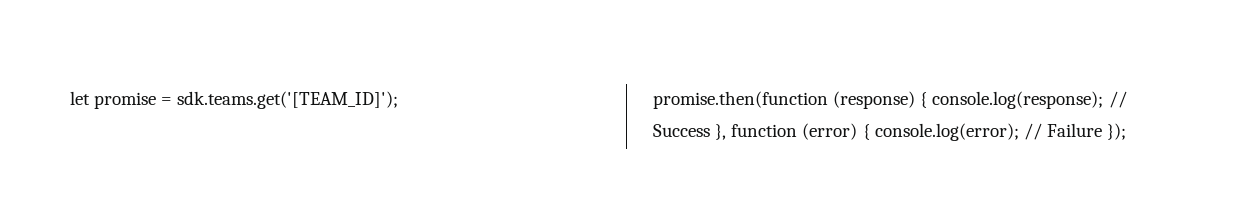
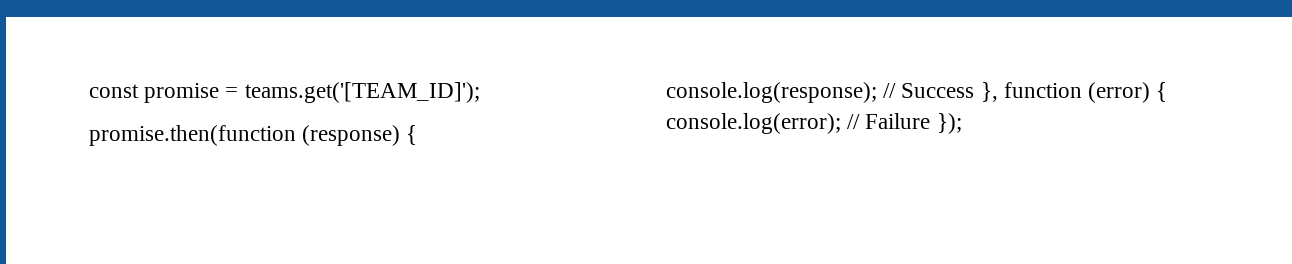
- let promise = sdk.teams.get('[TEAM_ID]');
+ const promise = teams.get('[TEAM_ID]');

